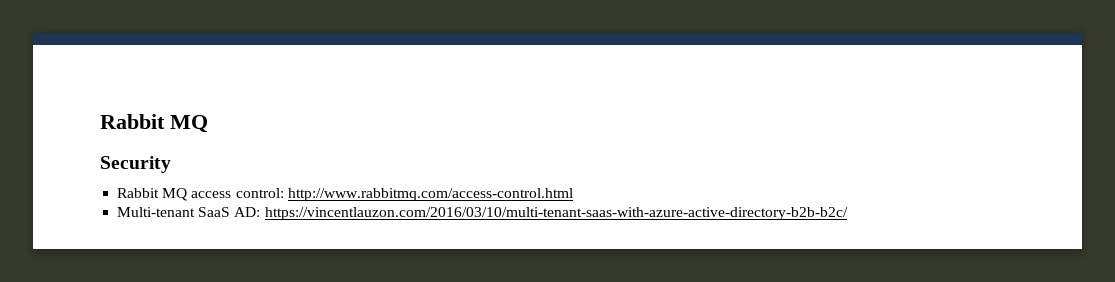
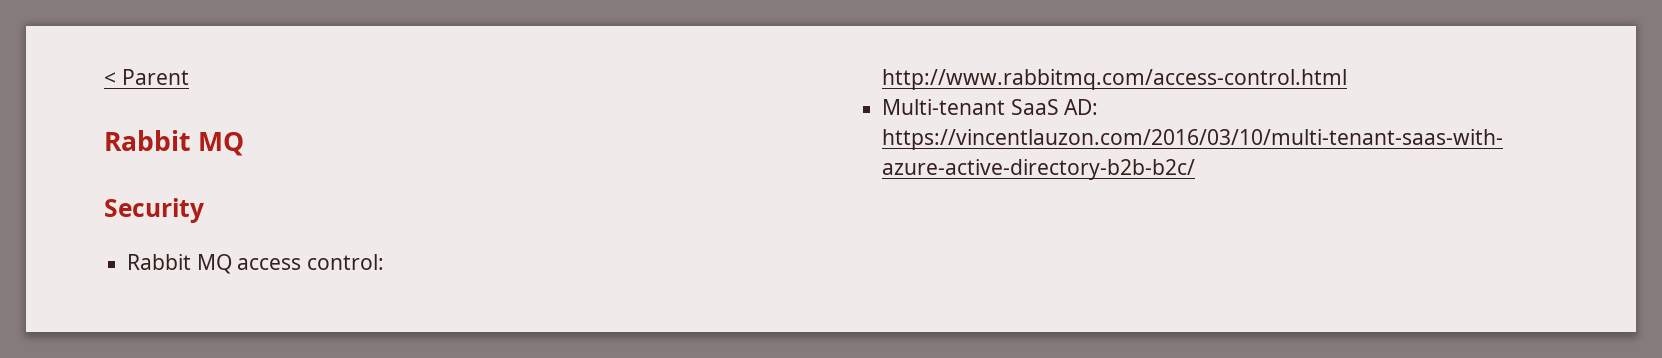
+ < Parent

